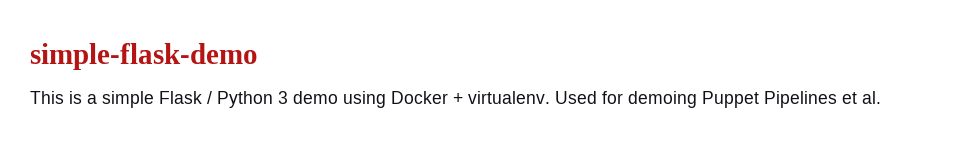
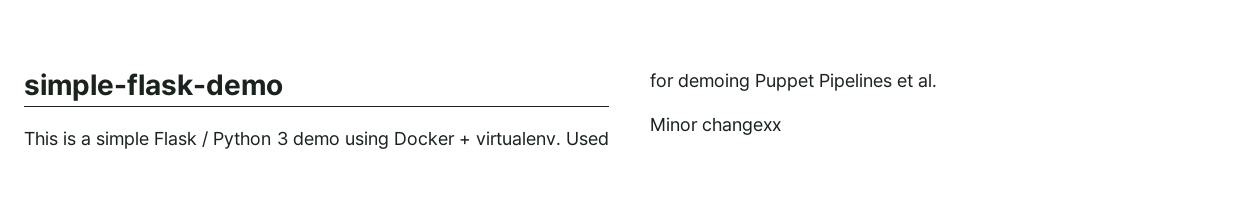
+ Minor changexx

